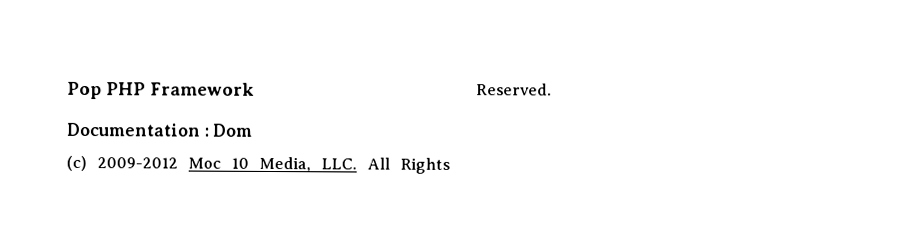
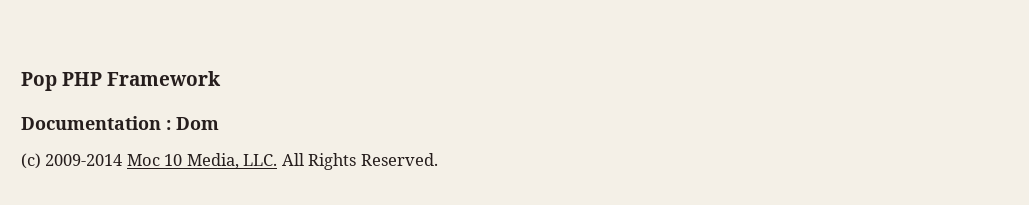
- (c) 2009-2012 Moc 10 Media, LLC. All Rights Reserved.
+ (c) 2009-2014 Moc 10 Media, LLC. All Rights Reserved.

